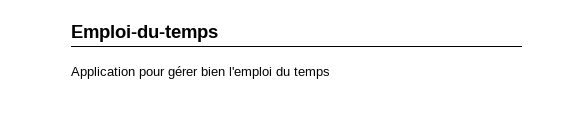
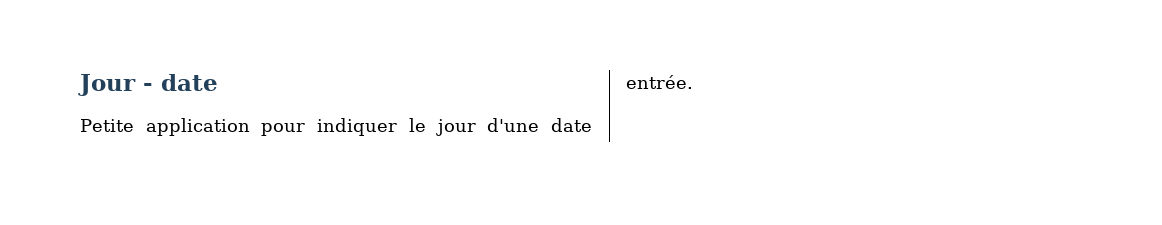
- Emploi-du-temps
- Application pour gérer bien l'emploi du temps
+ Jour - date
+ Petite application pour indiquer le jour d'une date entrée.

